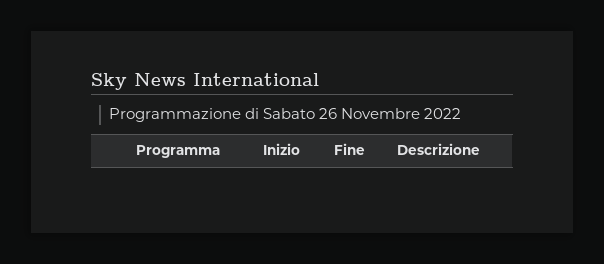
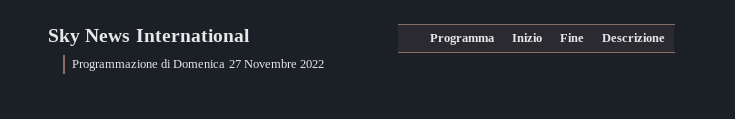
- Programmazione di Sabato 26 Novembre 2022
+ Programmazione di Domenica 27 Novembre 2022

